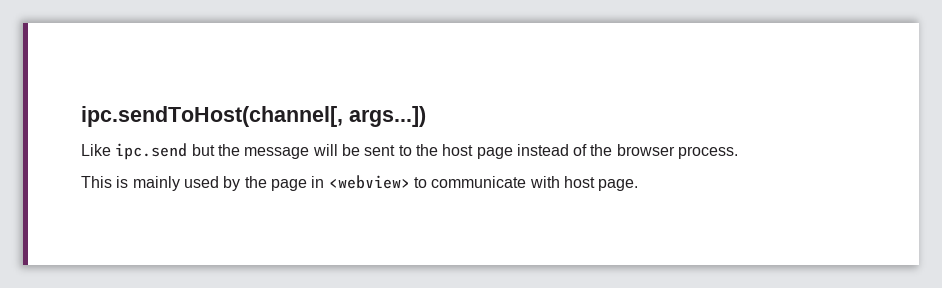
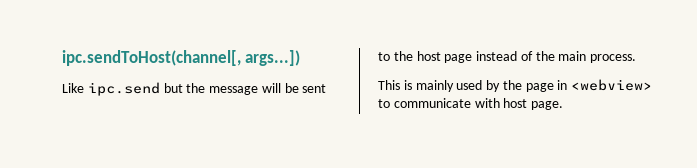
- Like ipc.send but the message will be sent to the host page instead of the browser process.
+ Like ipc.send but the message will be sent to the host page instead of the main process.

